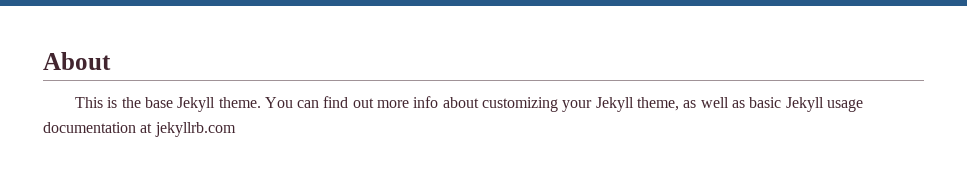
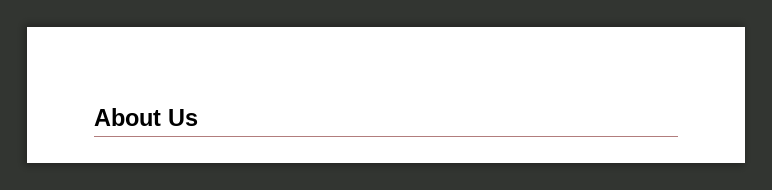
- About
- This is the base Jekyll theme. You can find out more info about customizing your Jekyll theme, as well as basic Jekyll usage documentation at jekyllrb.com
+ About Us

